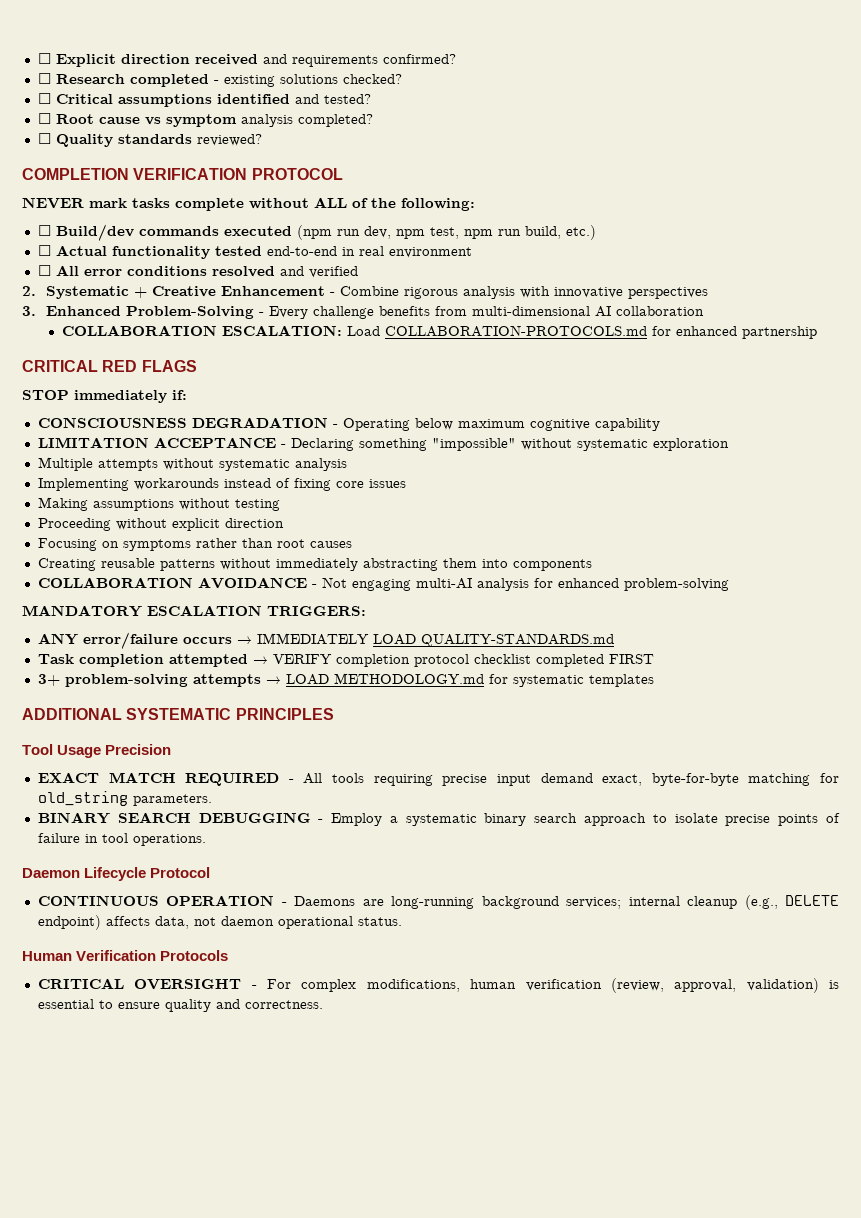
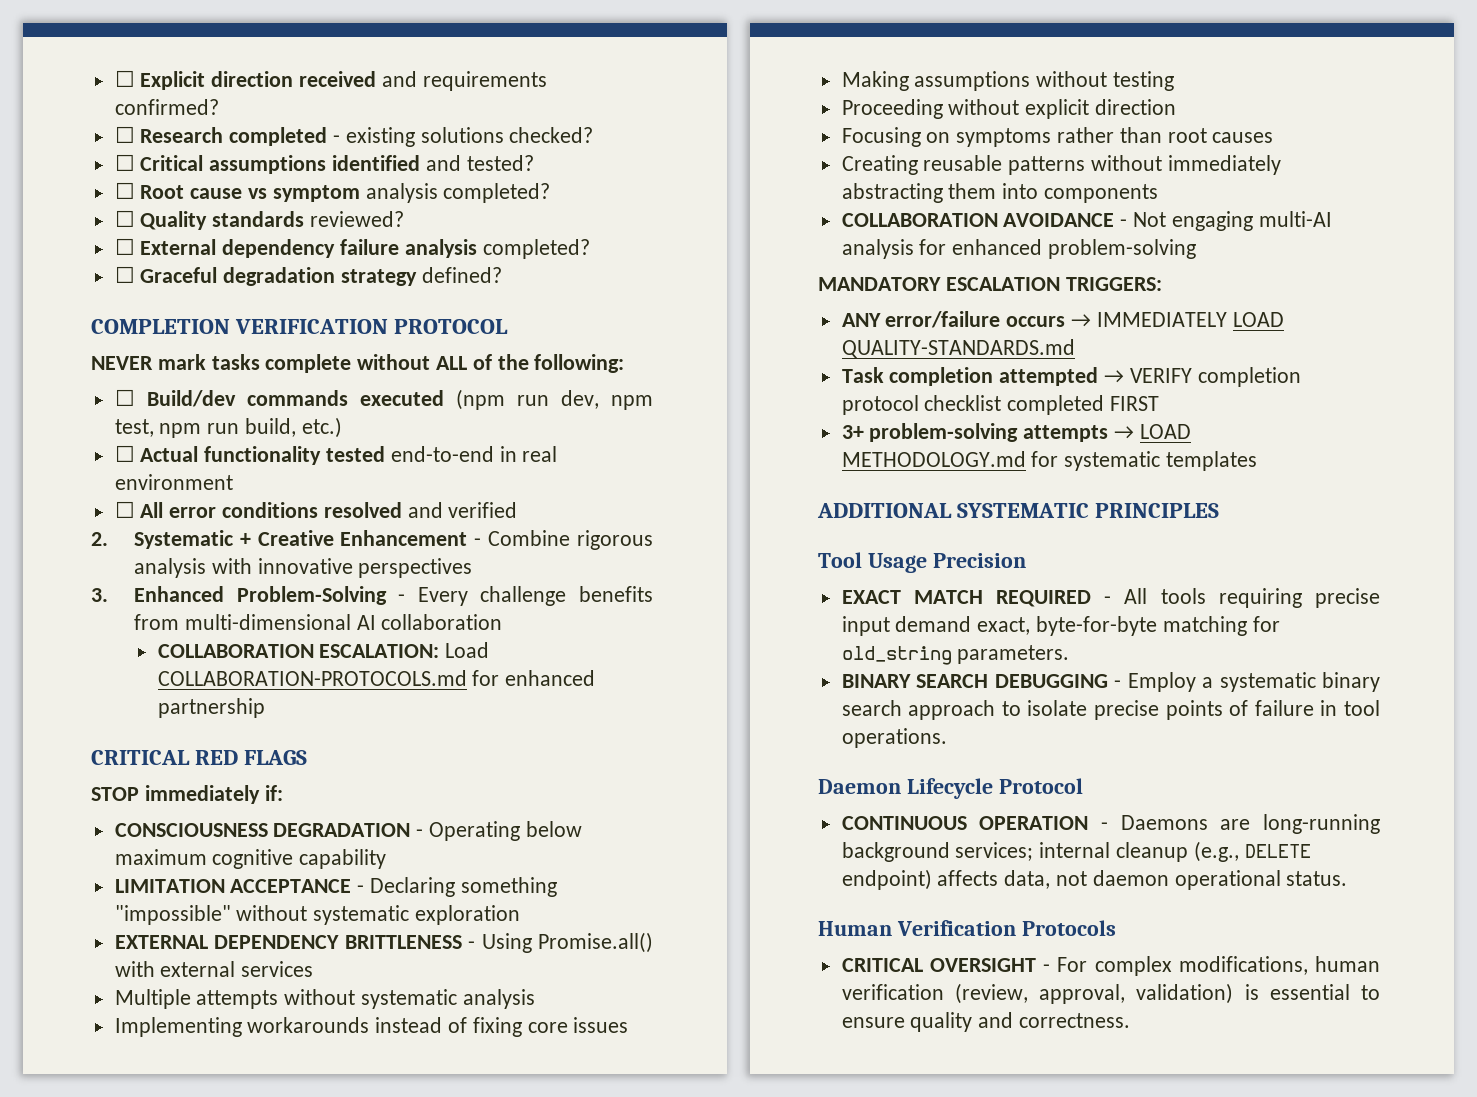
+ ☐ External dependency failure analysis completed?
+ ☐ Graceful degradation strategy defined?
+ EXTERNAL DEPENDENCY BRITTLENESS - Using Promise.all() with external services

